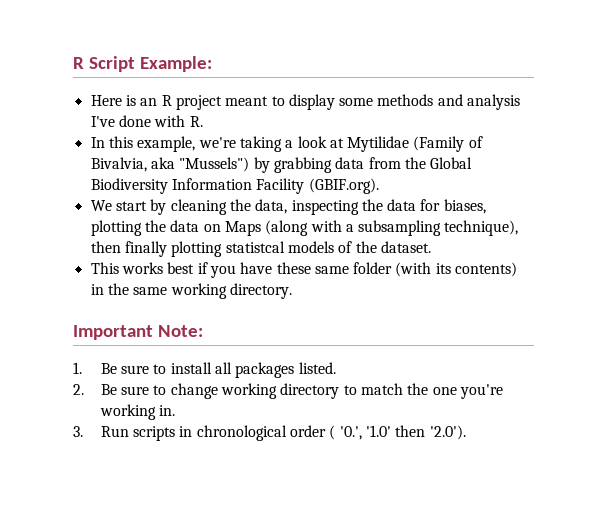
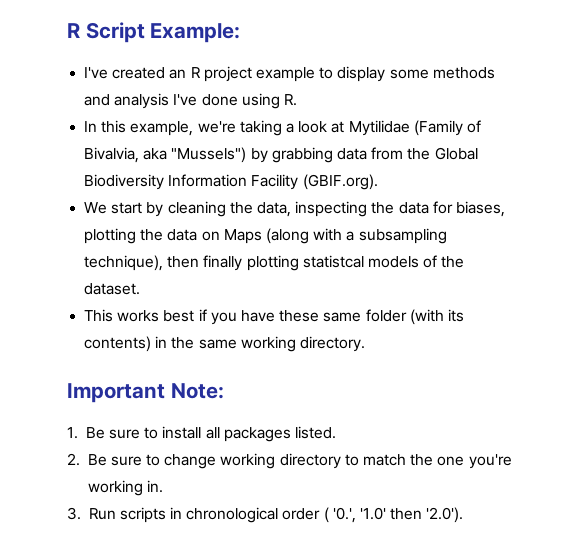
- Here is an R project meant to display some methods and analysis I've done with R.
+ I've created an R project example to display some methods and analysis I've done using R.

